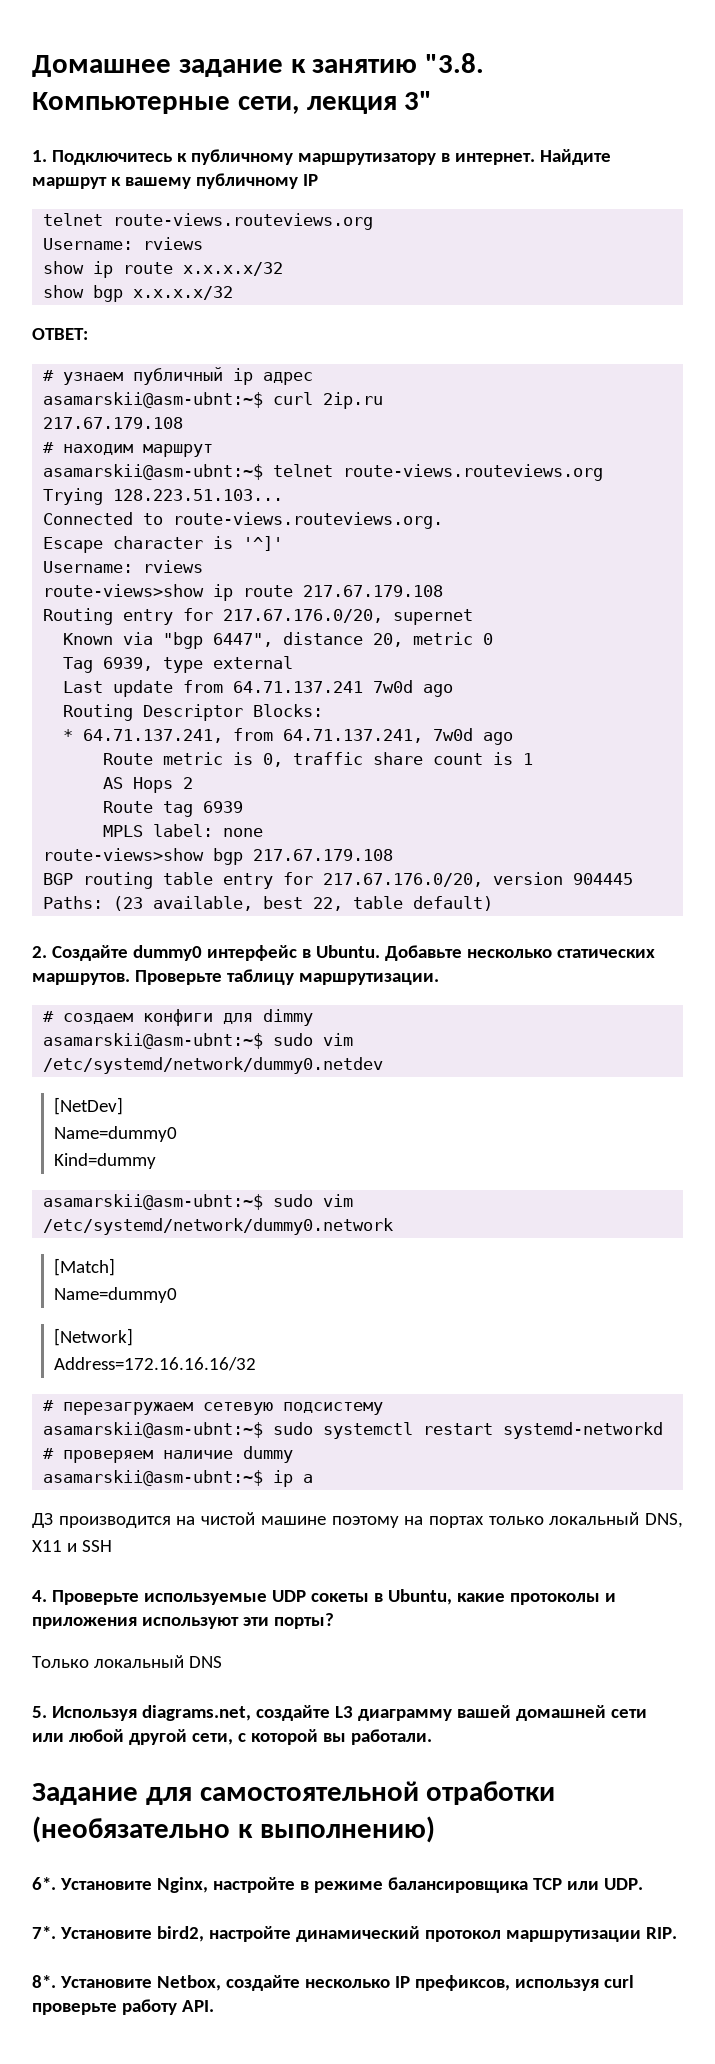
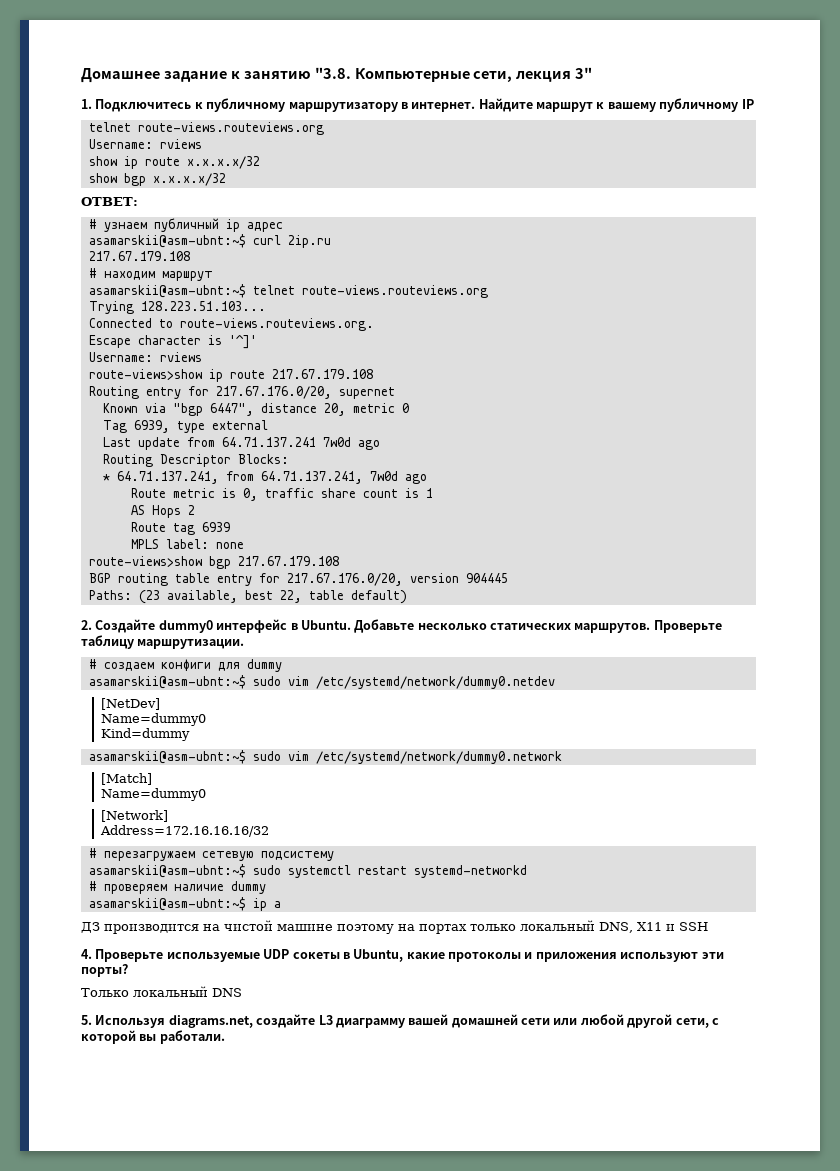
- # создаем конфиги для dimmy
+ # создаем конфиги для dummy
- Задание для самостоятельной отработки (необязательно к выполнению)
- 6*. Установите Nginx, настройте в режиме балансировщика TCP или UDP.
- 7*. Установите bird2, настройте динамический протокол маршрутизации RIP.
- 8*. Установите Netbox, создайте несколько IP префиксов, используя curl проверьте работу API.

